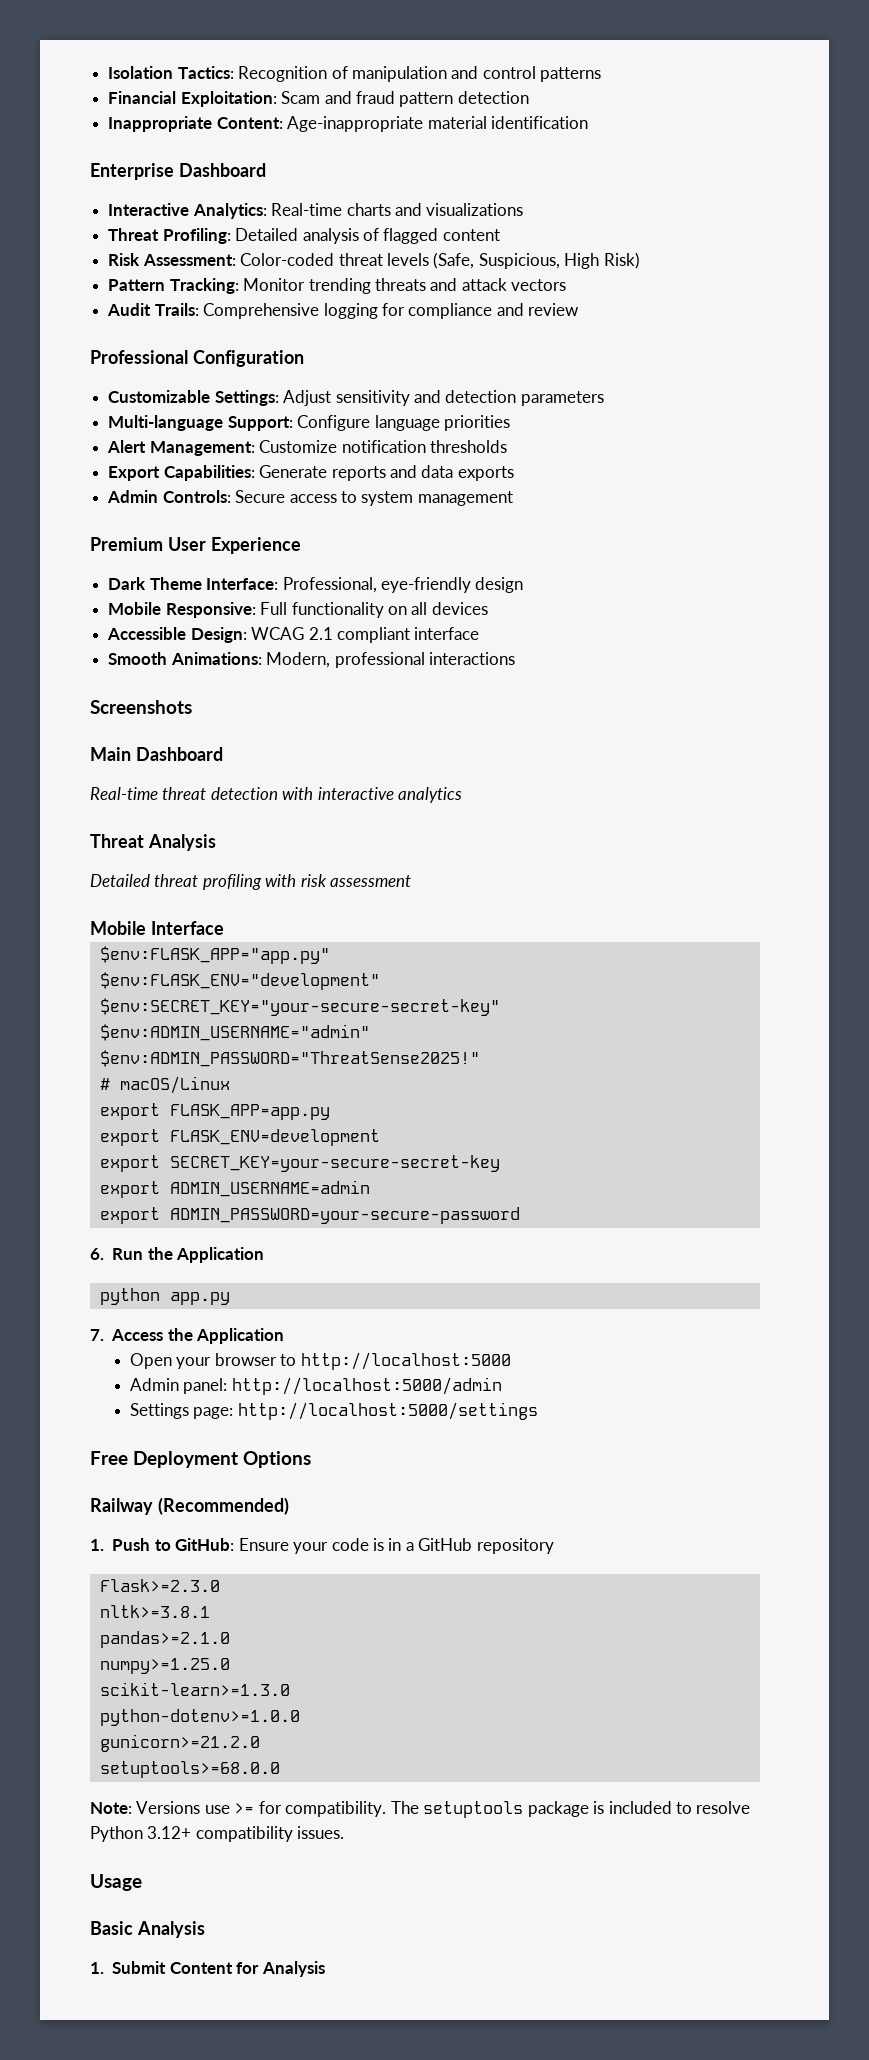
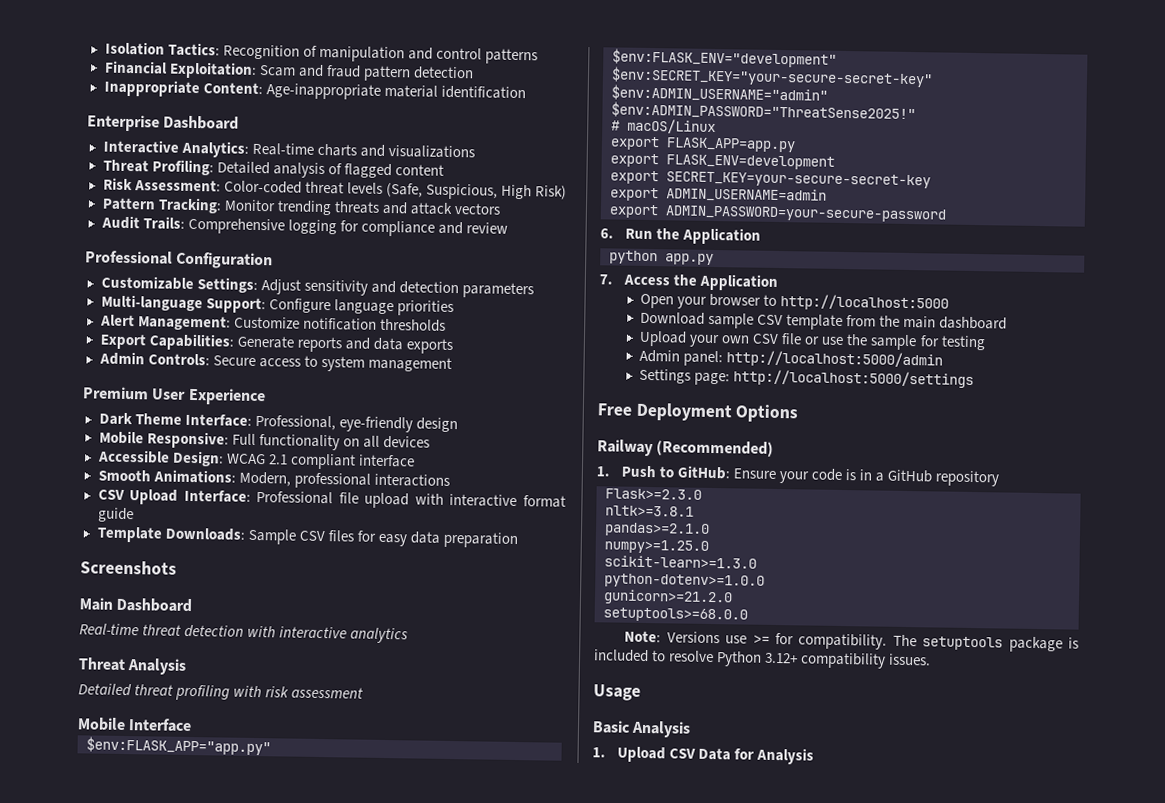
+ CSV Upload Interface: Professional file upload with interactive format guide
+ Template Downloads: Sample CSV files for easy data preparation
+ Download sample CSV template from the main dashboard
+ Upload your own CSV file or use the sample for testing
- 1. Submit Content for Analysis
+ 1. Upload CSV Data for Analysis

